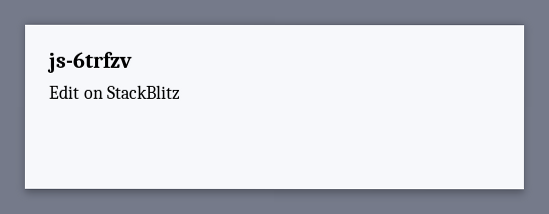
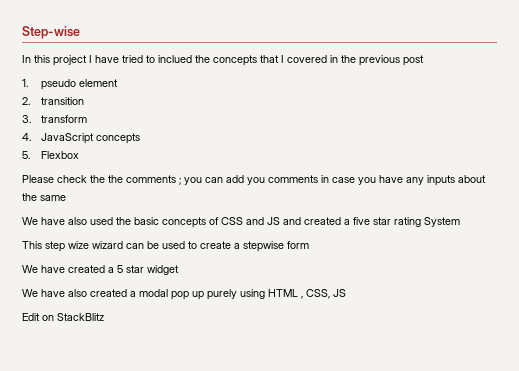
- js-6trfzv
+ Step-wise
+ In this project I have tried to inclued the concepts that I covered in the previous post
+ 1. pseudo element
+ 2. transition
+ 3. transform
+ 4. JavaScript concepts
+ 5. Flexbox
+ Please check the the comments ; you can add you comments in case you have any inputs about the same
+ We have also used the basic concepts of CSS and JS and created a five star rating System
+ This step wize wizard can be used to create a stepwise form
+ We have created a 5 star widget
+ We have also created a modal pop up purely using HTML , CSS, JS

